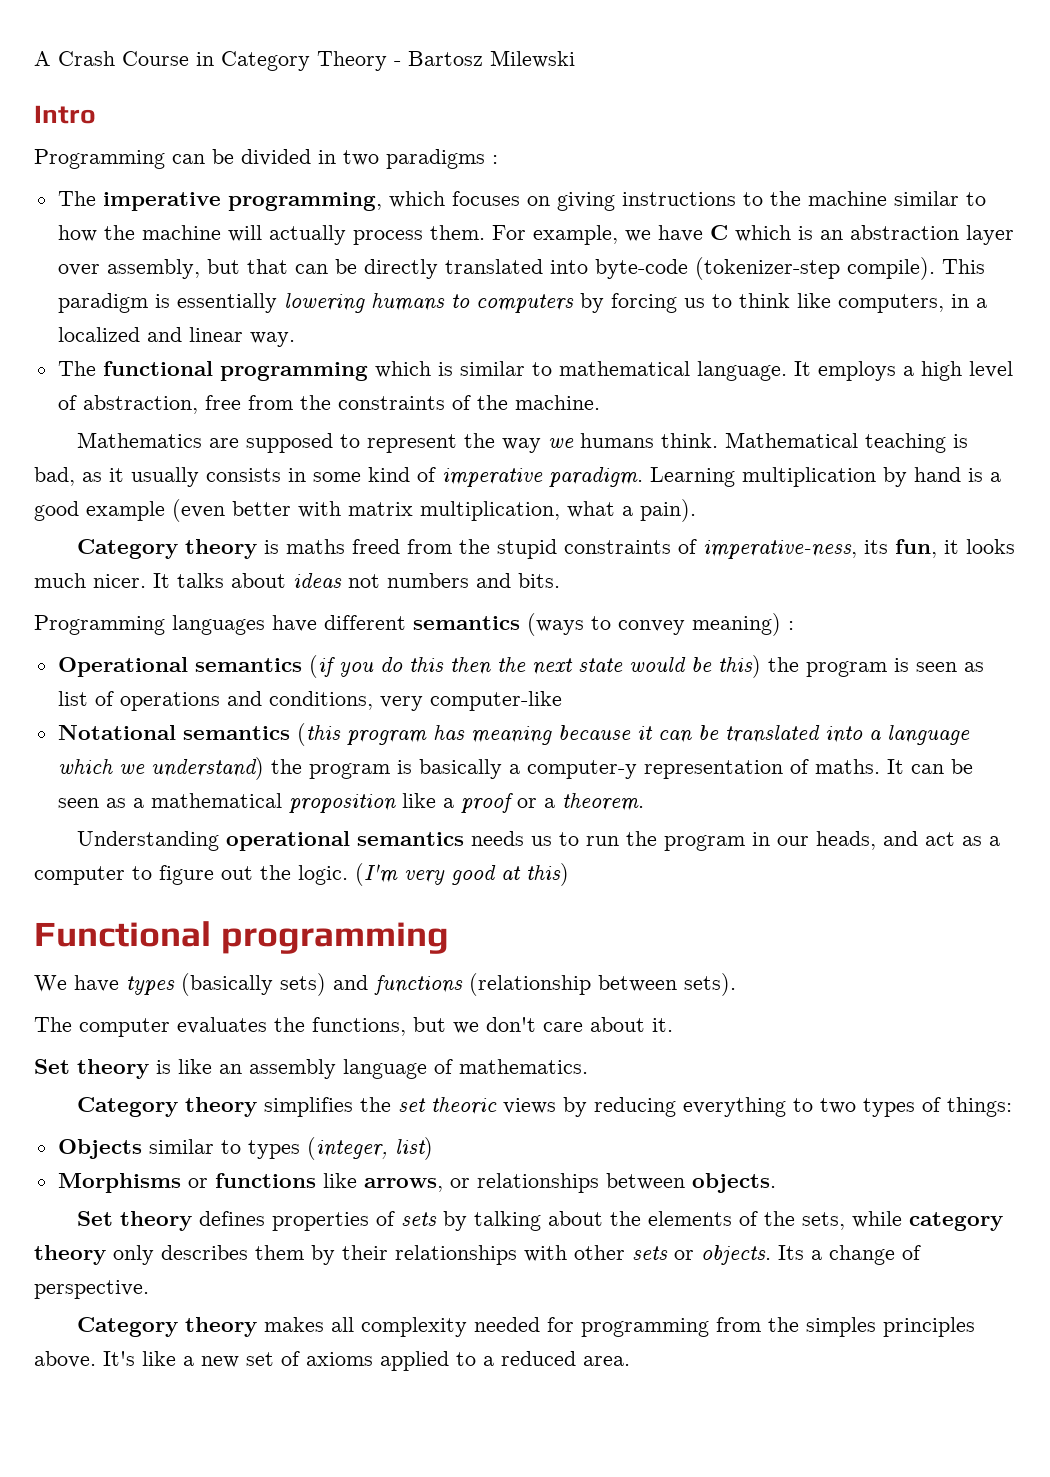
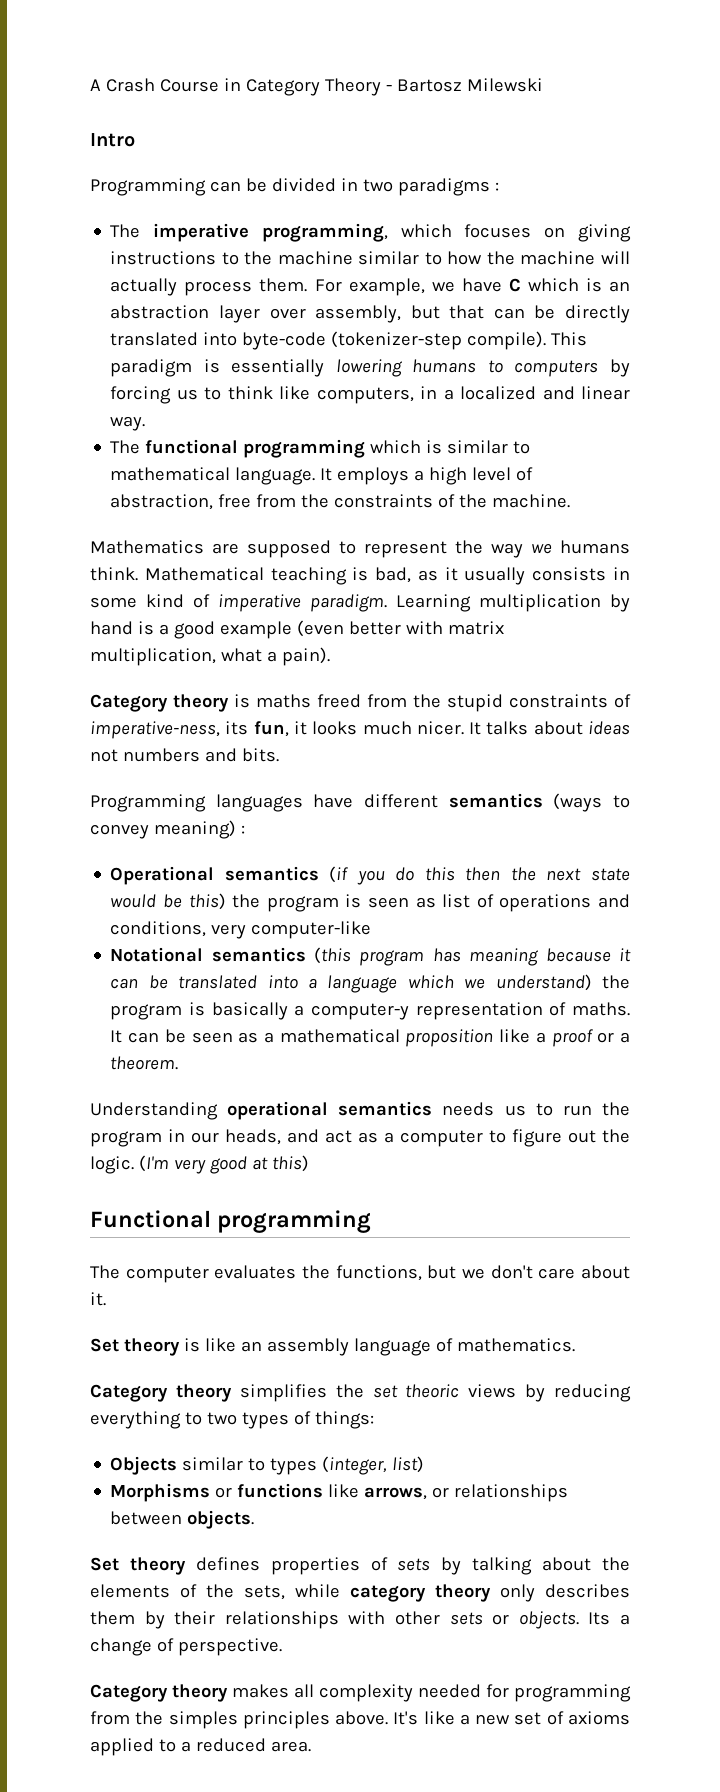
- We have types (basically sets) and functions (relationship between sets).

